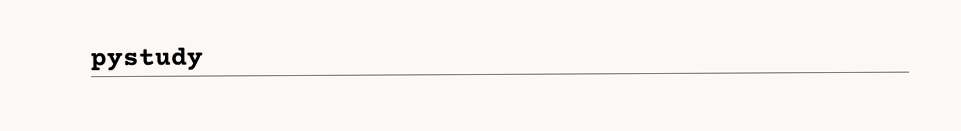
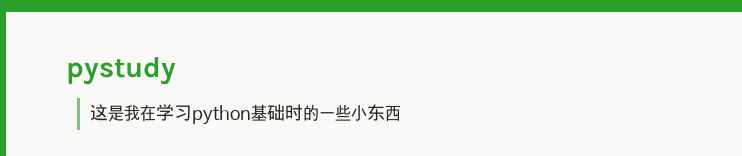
+ 这是我在学习python基础时的一些小东西

